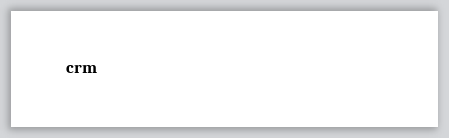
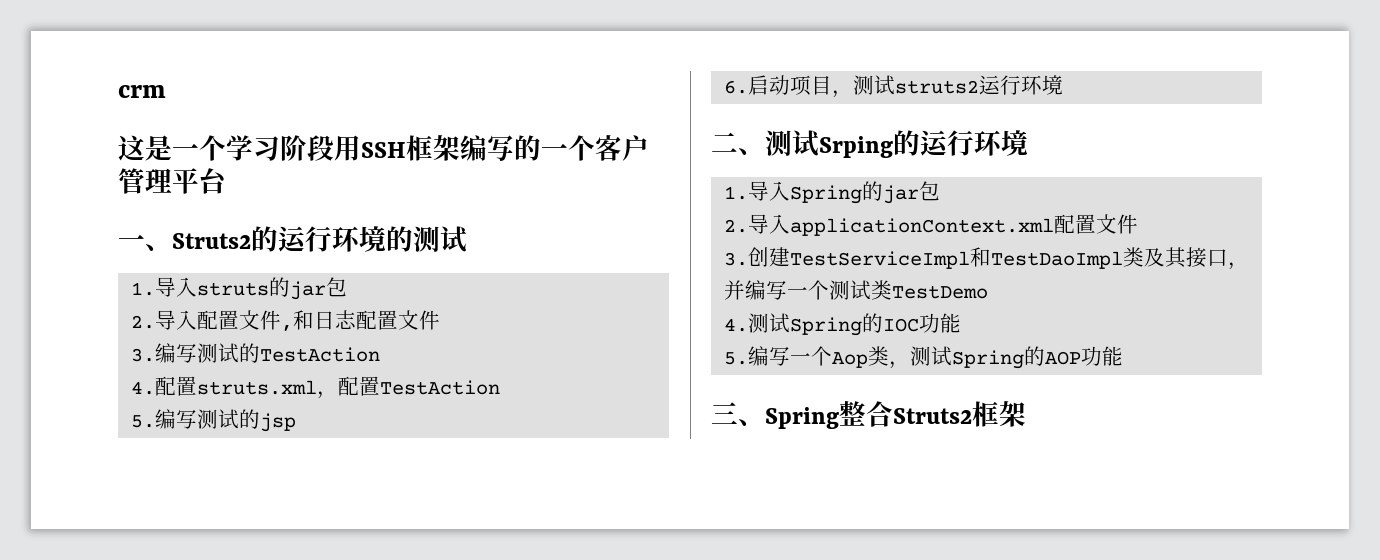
+ 这是一个学习阶段用SSH框架编写的一个客户管理平台
+ 一、Struts2的运行环境的测试
+ 1.导入struts的jar包
+ 2.导入配置文件,和日志配置文件
+ 3.编写测试的TestAction
+ 4.配置struts.xml，配置TestAction
+ 5.编写测试的jsp
+ 6.启动项目，测试struts2运行环境
+ 二、测试Srping的运行环境
+ 1.导入Spring的jar包
+ 2.导入applicationContext.xml配置文件
+ 3.创建TestServiceImpl和TestDaoImpl类及其接口，并编写一个测试类TestDemo
+ 4.测试Spring的IOC功能
+ 5.编写一个Aop类，测试Spring的AOP功能
+ 三、Spring整合Struts2框架

